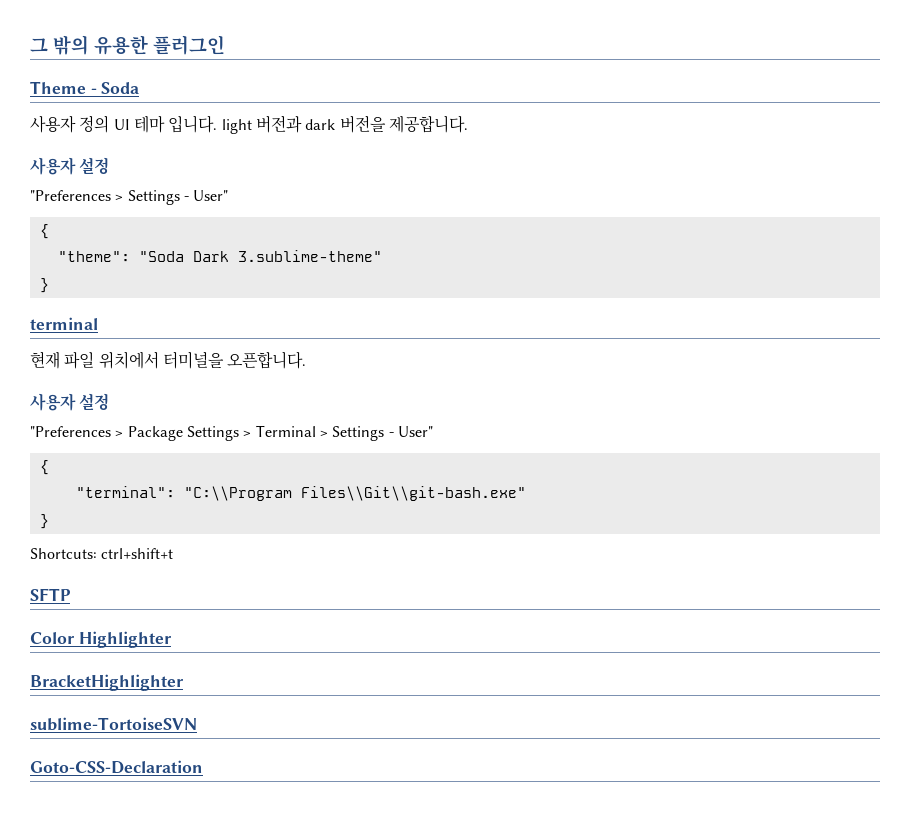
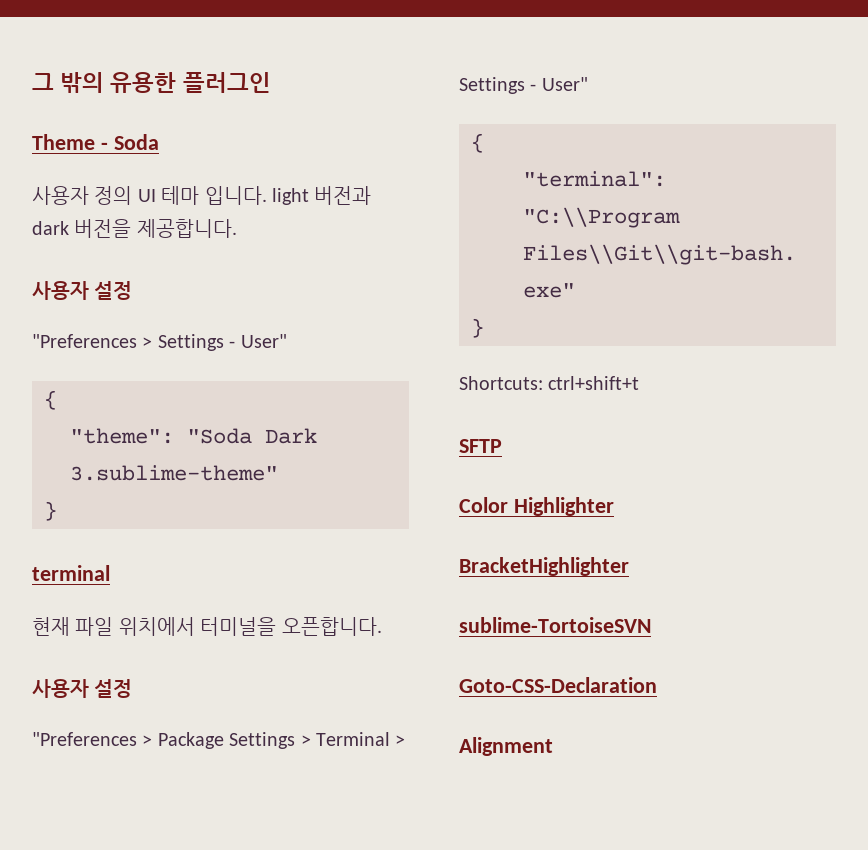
+ Alignment

